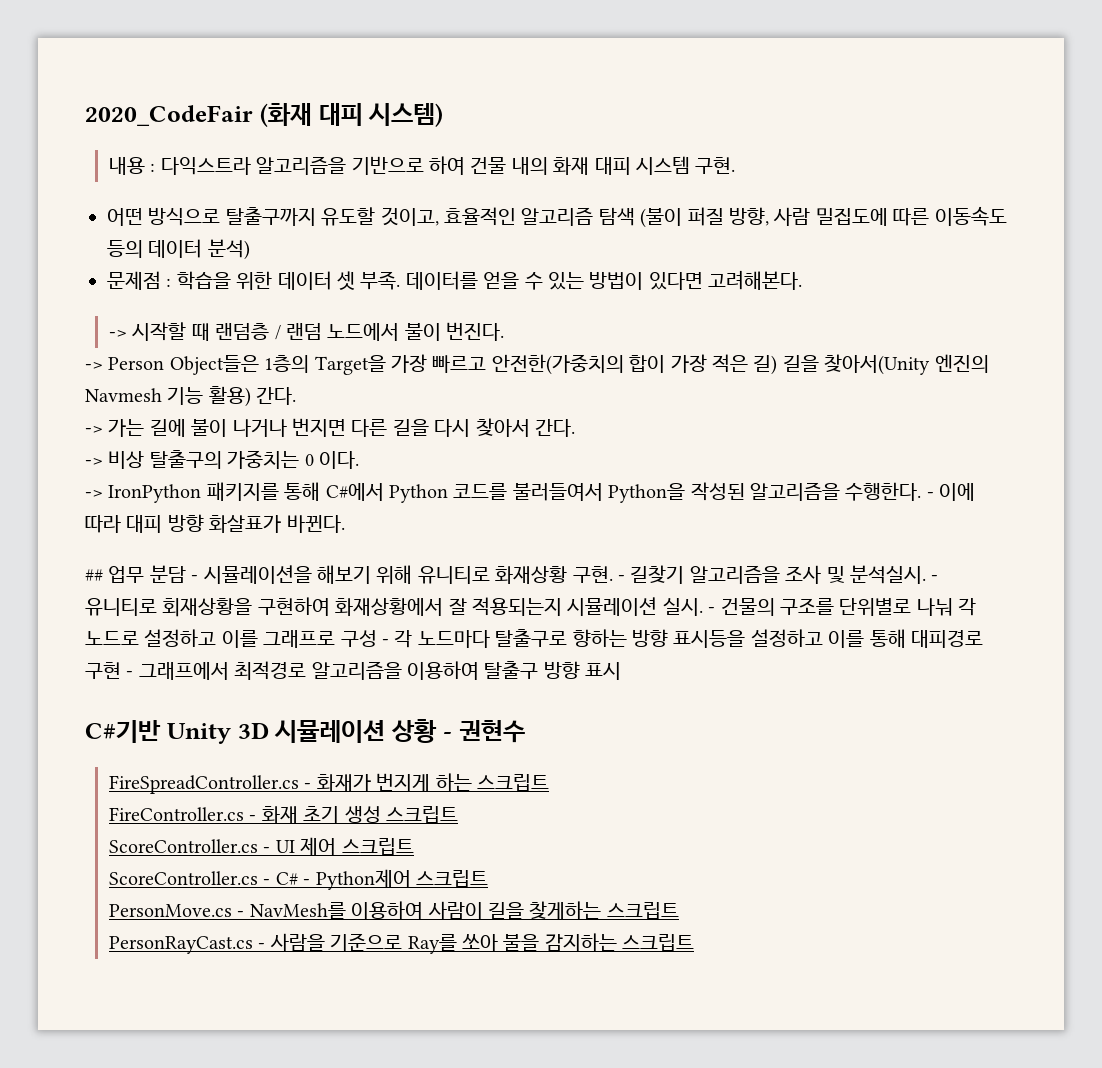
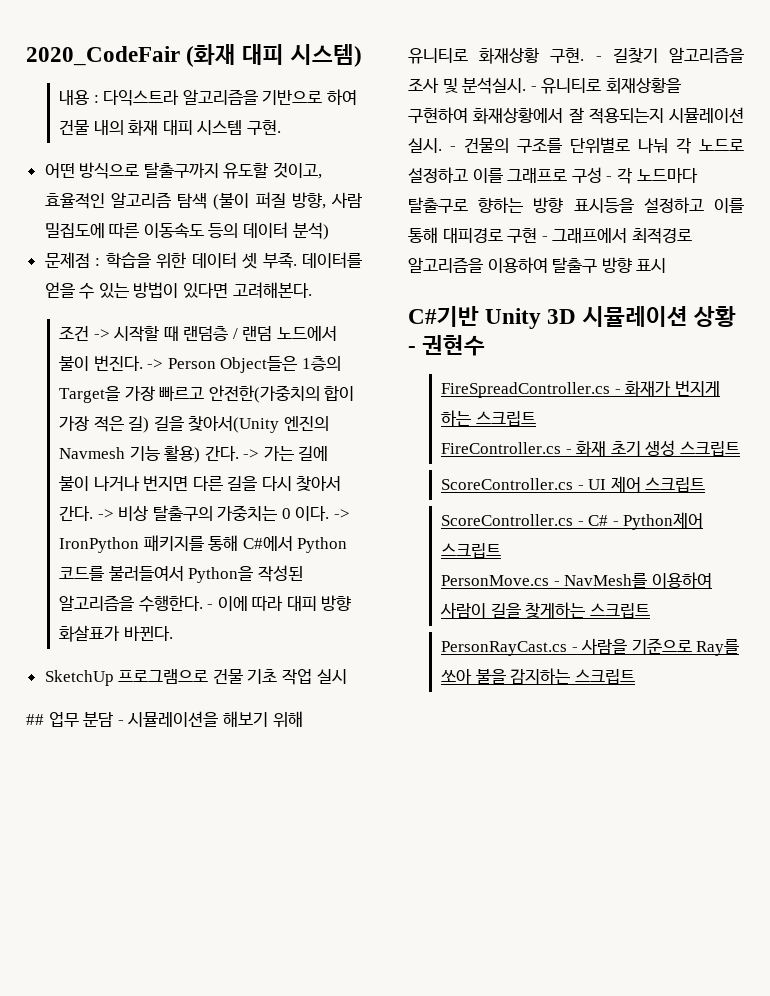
- -> 시작할 때 랜덤층 / 랜덤 노드에서 불이 번진다.
- -> Person Object들은 1층의 Target을 가장 빠르고 안전한(가중치의 합이 가장 적은 길) 길을 찾아서(Unity 엔진의 Navmesh 기능 활용) 간다.
- -> 가는 길에 불이 나거나 번지면 다른 길을 다시 찾아서 간다.
- -> 비상 탈출구의 가중치는 0 이다.
- -> IronPython 패키지를 통해 C#에서 Python 코드를 불러들여서 Python을 작성된 알고리즘을 수행한다.
+ 조건 -> 시작할 때 랜덤층 / 랜덤 노드에서 불이 번진다. -> Person Object들은 1층의 Target을 가장 빠르고 안전한(가중치의 합이 가장 적은 길) 길을 찾아서(Unity 엔진의 Navmesh 기능 활용) 간다. -> 가는 길에 불이 나거나 번지면 다른 길을 다시 찾아서 간다. -> 비상 탈출구의 가중치는 0 이다. -> IronPython 패키지를 통해 C#에서 Python 코드를 불러들여서 Python을 작성된 알고리즘을 수행한다.
+ SketchUp 프로그램으로 건물 기초 작업 실시

